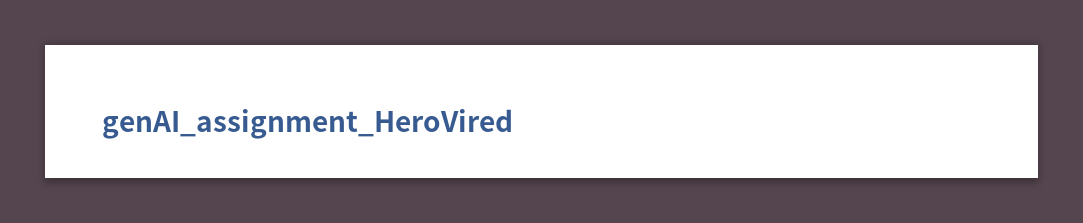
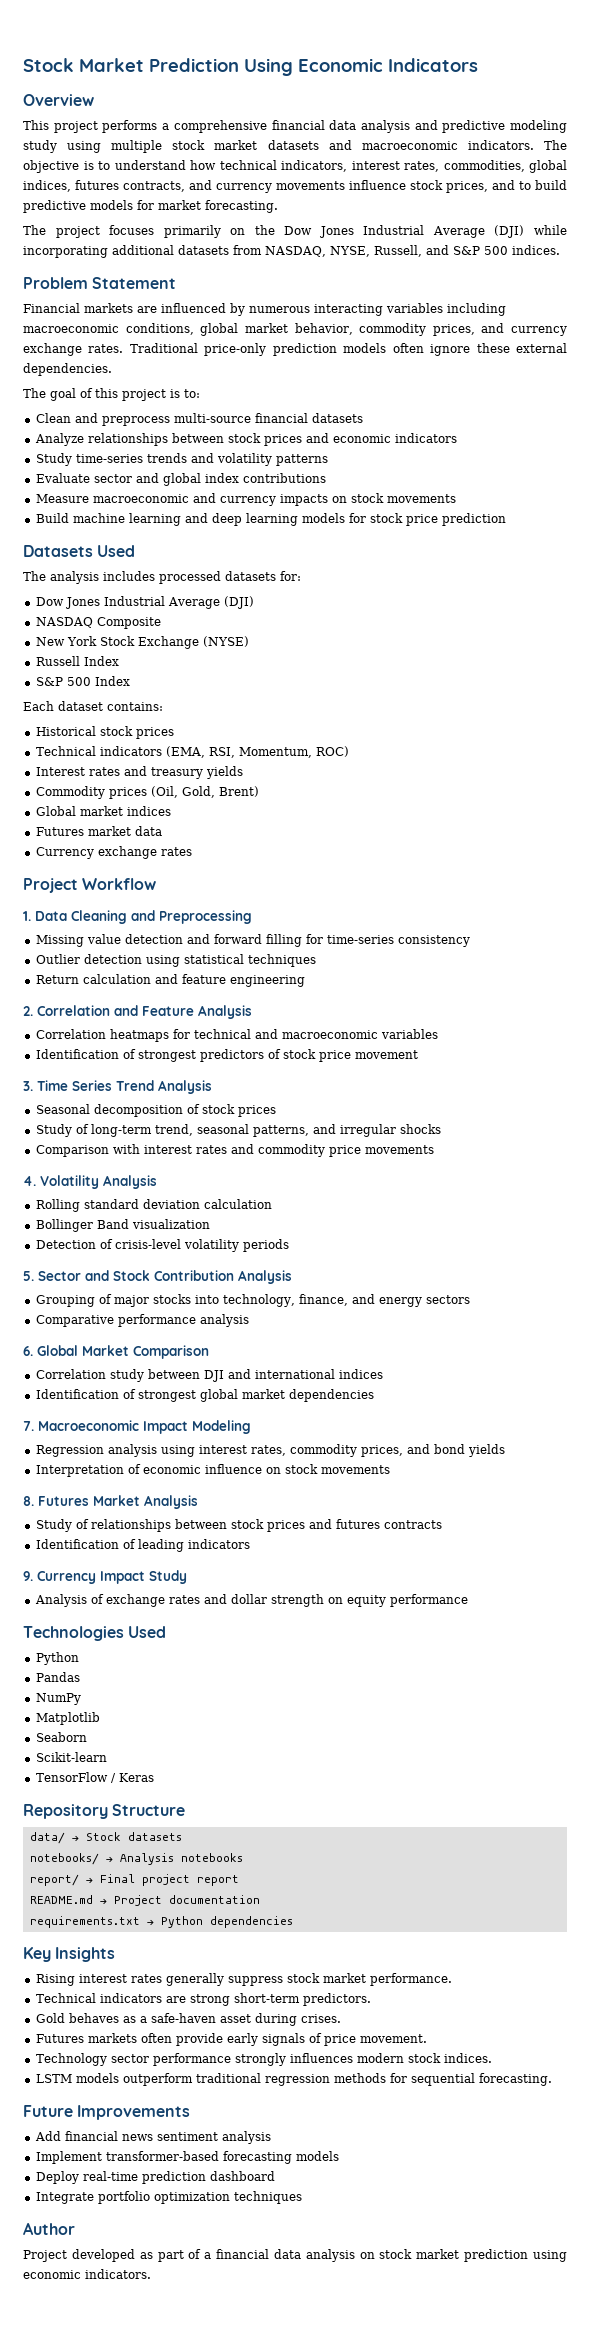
- genAI_assignment_HeroVired
+ Stock Market Prediction Using Economic Indicators
+ Overview
+ This project performs a comprehensive financial data analysis and predictive modeling study using multiple stock market datasets and macroeconomic indicators. The objective is to understand how technical indicators, interest rates, commodities, global indices, futures contracts, and currency movements influence stock prices, and to build predictive models for market forecasting.
+ The project focuses primarily on the Dow Jones Industrial Average (DJI) while incorporating additional datasets from NASDAQ, NYSE, Russell, and S&P 500 indices.
+ Problem Statement
+ Financial markets are influenced by numerous interacting variables including macroeconomic conditions, global market behavior, commodity prices, and currency exchange rates. Traditional price-only prediction models often ignore these external dependencies.
+ The goal of this project is to:
+ Clean and preprocess multi-source financial datasets
+ Analyze relationships between stock prices and economic indicators
+ Study time-series trends and volatility patterns
+ Evaluate sector and global index contributions
+ Measure macroeconomic and currency impacts on stock movements
+ Build machine learning and deep learning models for stock price prediction
+ Datasets Used
+ The analysis includes processed datasets for:
+ Dow Jones Industrial Average (DJI)
+ NASDAQ Composite
+ New York Stock Exchange (NYSE)
+ Russell Index
+ S&P 500 Index
+ Each dataset contains:
+ Historical stock prices
+ Technical indicators (EMA, RSI, Momentum, ROC)
+ Interest rates and treasury yields
+ Commodity prices (Oil, Gold, Brent)
+ Global market indices
+ Futures market data
+ Currency exchange rates
+ Project Workflow
+ 1. Data Cleaning and Preprocessing
+ Missing value detection and forward filling for time-series consistency
+ Outlier detection using statistical techniques
+ Return calculation and feature engineering
+ 2. Correlation and Feature Analysis
+ Correlation heatmaps for technical and macroeconomic variables
+ Identification of strongest predictors of stock price movement
+ 3. Time Series Trend Analysis
+ Seasonal decomposition of stock prices
+ Study of long-term trend, seasonal patterns, and irregular shocks
+ Comparison with interest rates and commodity price movements
+ 4. Volatility Analysis
+ Rolling standard deviation calculation
+ Bollinger Band visualization
+ Detection of crisis-level volatility periods
+ 5. Sector and Stock Contribution Analysis
+ Grouping of major stocks into technology, finance, and energy sectors
+ Comparative performance analysis
+ 6. Global Market Comparison
+ Correlation study between DJI and international indices
+ Identification of strongest global market dependencies
+ 7. Macroeconomic Impact Modeling
+ Regression analysis using interest rates, commodity prices, and bond yields
+ Interpretation of economic influence on stock movements
+ 8. Futures Market Analysis
+ Study of relationships between stock prices and futures contracts
+ Identification of leading indicators
+ 9. Currency Impact Study
+ Analysis of exchange rates and dollar strength on equity performance
+ Technologies Used
+ Python
+ Pandas
+ NumPy
+ Matplotlib
+ Seaborn
+ Scikit-learn
+ TensorFlow / Keras
+ Repository Structure
+ data/ → Stock datasets
+ notebooks/ → Analysis notebooks
+ report/ → Final project report
+ README.md → Project documentation
+ requirements.txt → Python dependencies
+ Key Insights
+ Rising interest rates generally suppress stock market performance.
+ Technical indicators are strong short-term predictors.
+ Gold behaves as a safe-haven asset during crises.
+ Futures markets often provide early signals of price movement.
+ Technology sector performance strongly influences modern stock indices.
+ LSTM models outperform traditional regression methods for sequential forecasting.
+ Future Improvements
+ Add financial news sentiment analysis
+ Implement transformer-based forecasting models
+ Deploy real-time prediction dashboard
+ Integrate portfolio optimization techniques
+ Author
+ Project developed as part of a financial data analysis on stock market prediction using economic indicators.

